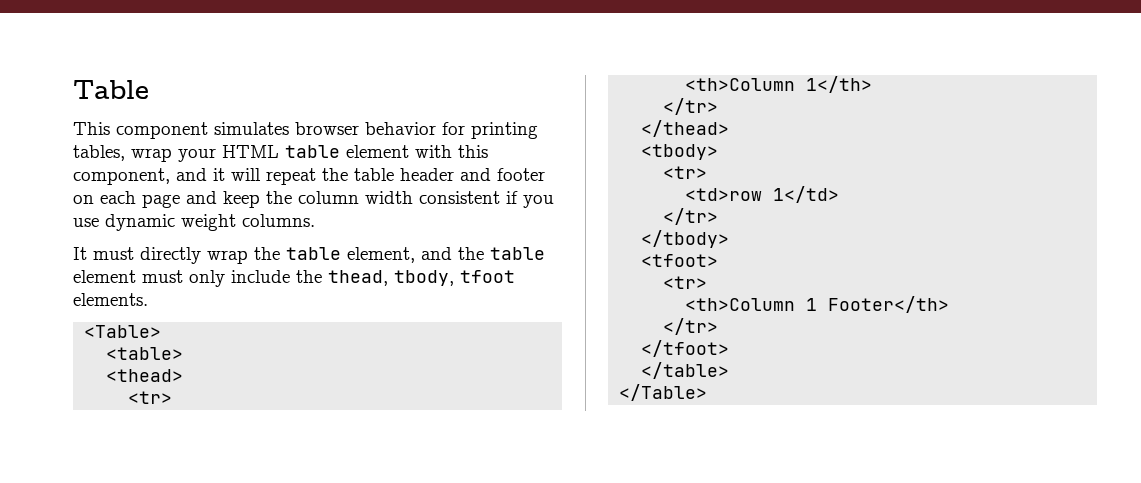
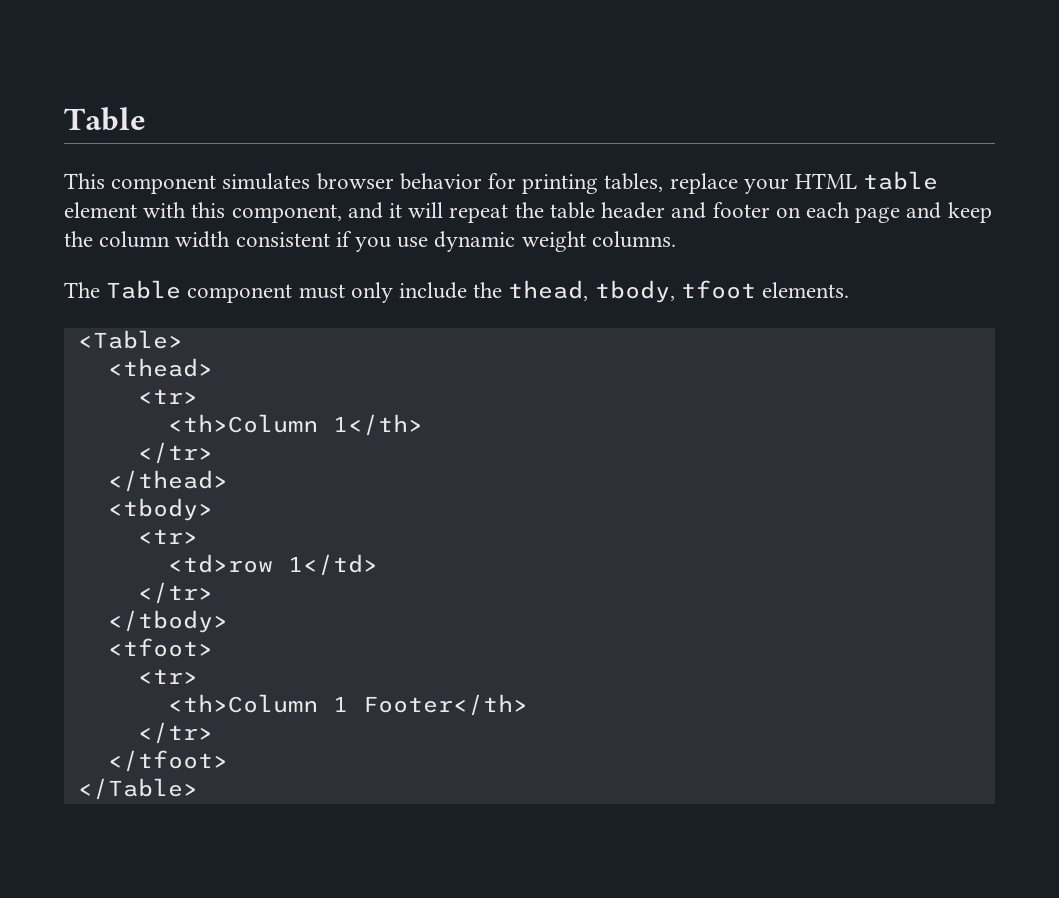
- This component simulates browser behavior for printing tables, wrap your HTML table element with this component, and it will repeat the table header and footer on each page and keep the column width consistent if you use dynamic weight columns.
+ This component simulates browser behavior for printing tables, replace your HTML table element with this component, and it will repeat the table header and footer on each page and keep the column width consistent if you use dynamic weight columns.
- It must directly wrap the table element, and the table element must only include the thead, tbody, tfoot elements.
+ The Table component must only include the thead, tbody, tfoot elements.
- <table>
- </table>

